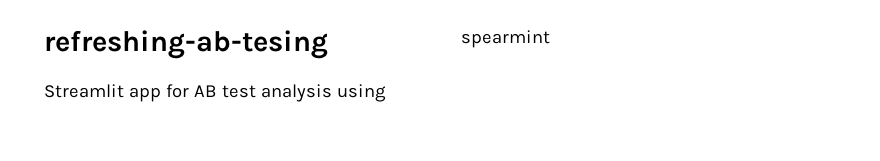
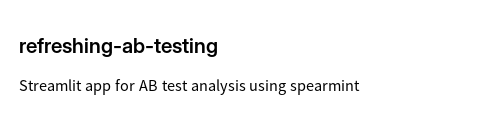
- refreshing-ab-tesing
+ refreshing-ab-testing

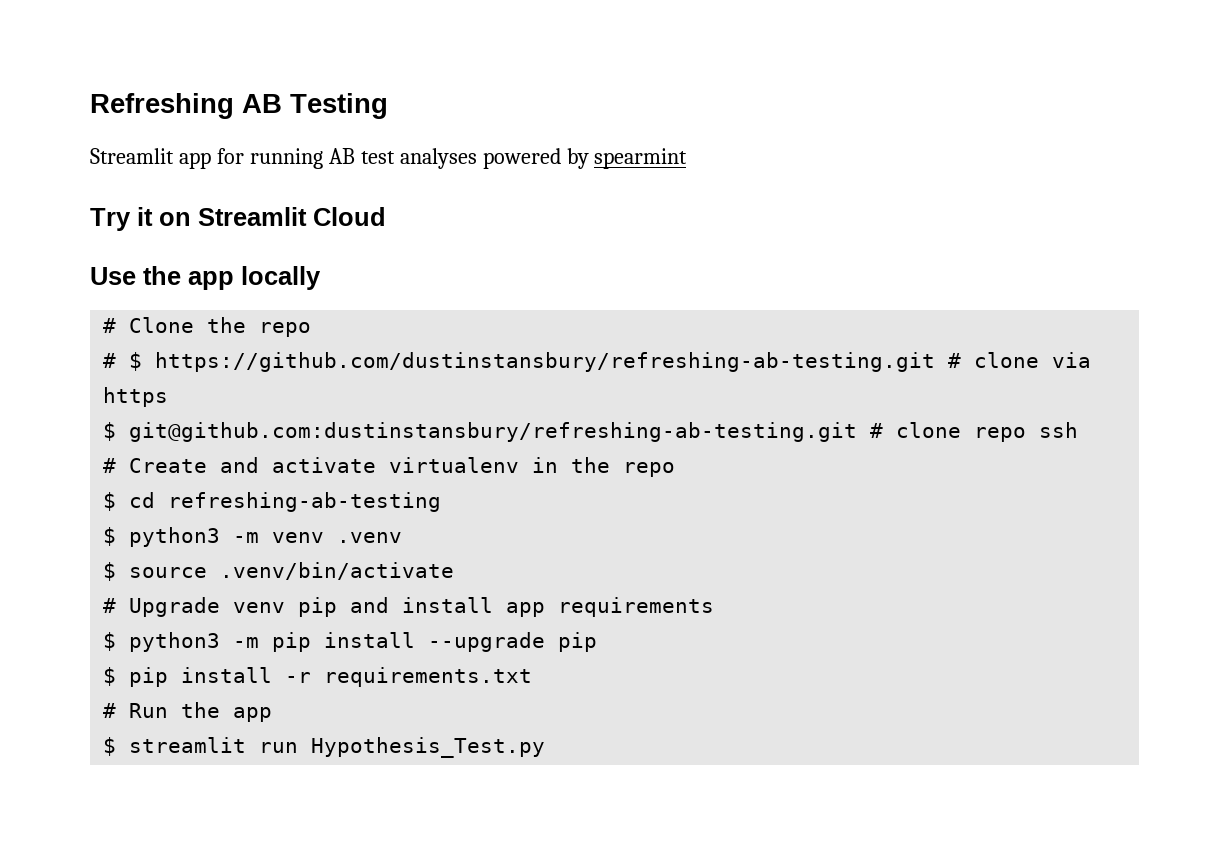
- refreshing-ab-testing
+ Refreshing AB Testing
- Streamlit app for AB test analysis using spearmint
+ Streamlit app for running AB test analyses powered by spearmint
+ Try it on Streamlit Cloud
+ Use the app locally
+ # Clone the repo
+ # $ https://github.com/dustinstansbury/refreshing-ab-testing.git # clone via https
+ $ git@github.com:dustinstansbury/refreshing-ab-testing.git # clone repo ssh
+ # Create and activate virtualenv in the repo
+ $ cd refreshing-ab-testing
+ $ python3 -m venv .venv
+ $ source .venv/bin/activate
+ # Upgrade venv pip and install app requirements
+ $ python3 -m pip install --upgrade pip
+ $ pip install -r requirements.txt
+ # Run the app
+ $ streamlit run Hypothesis_Test.py

